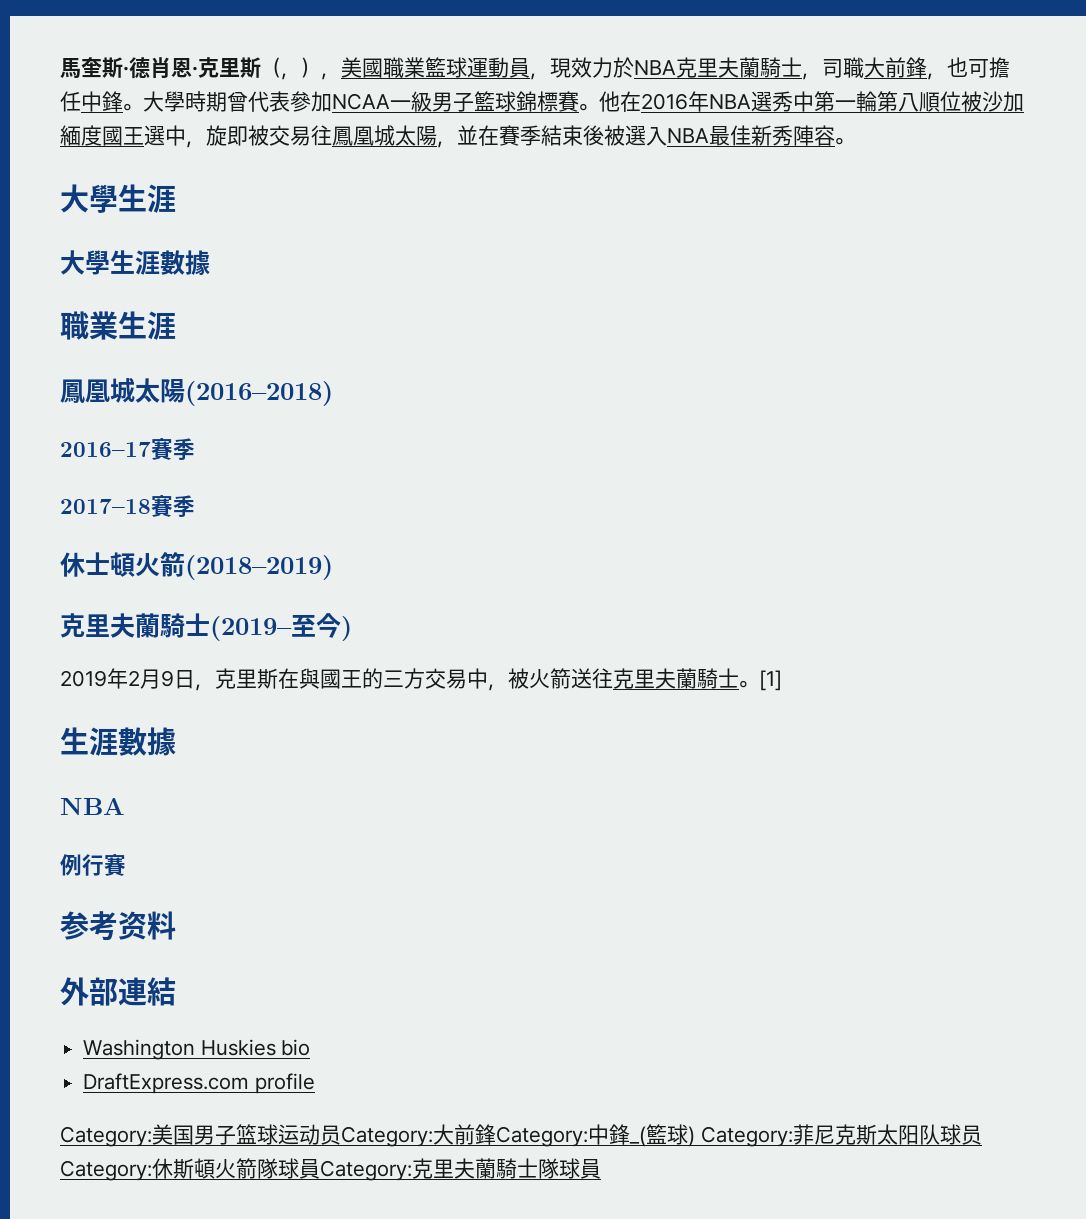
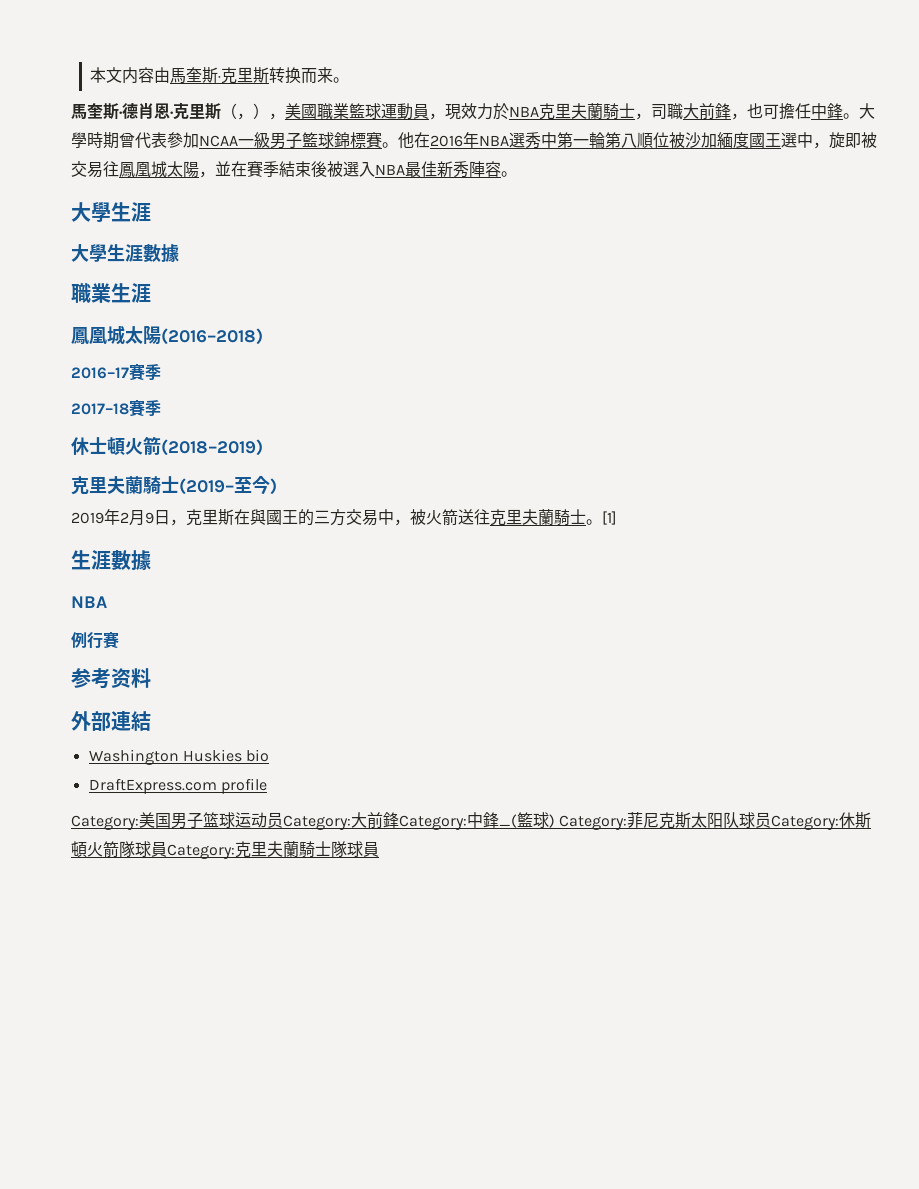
+ 本文内容由馬奎斯·克里斯转换而来。

